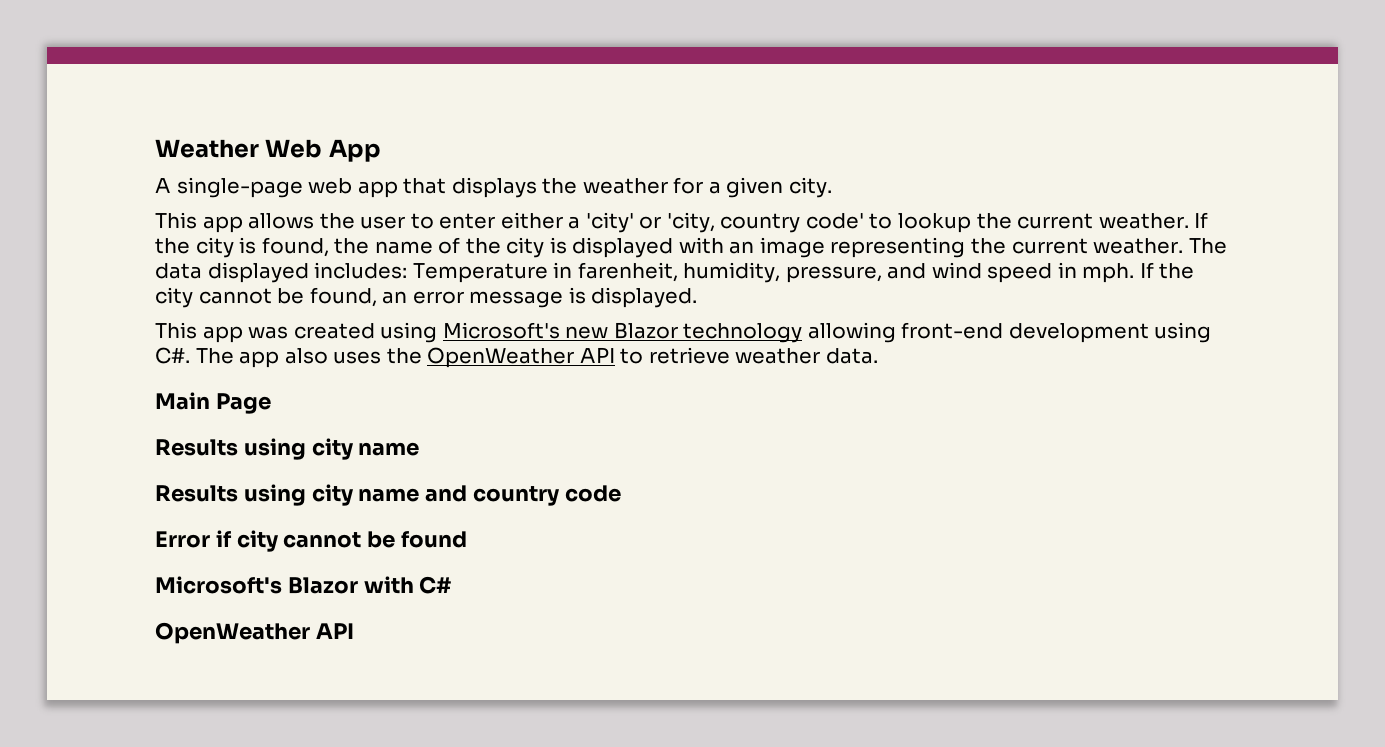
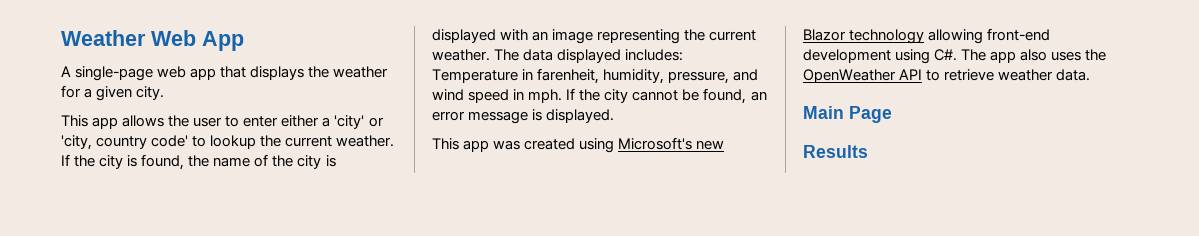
  Main Page
- Results using city name
- Results using city name and country code
- Error if city cannot be found
- Microsoft's Blazor with C#
- OpenWeather API
+ Results

